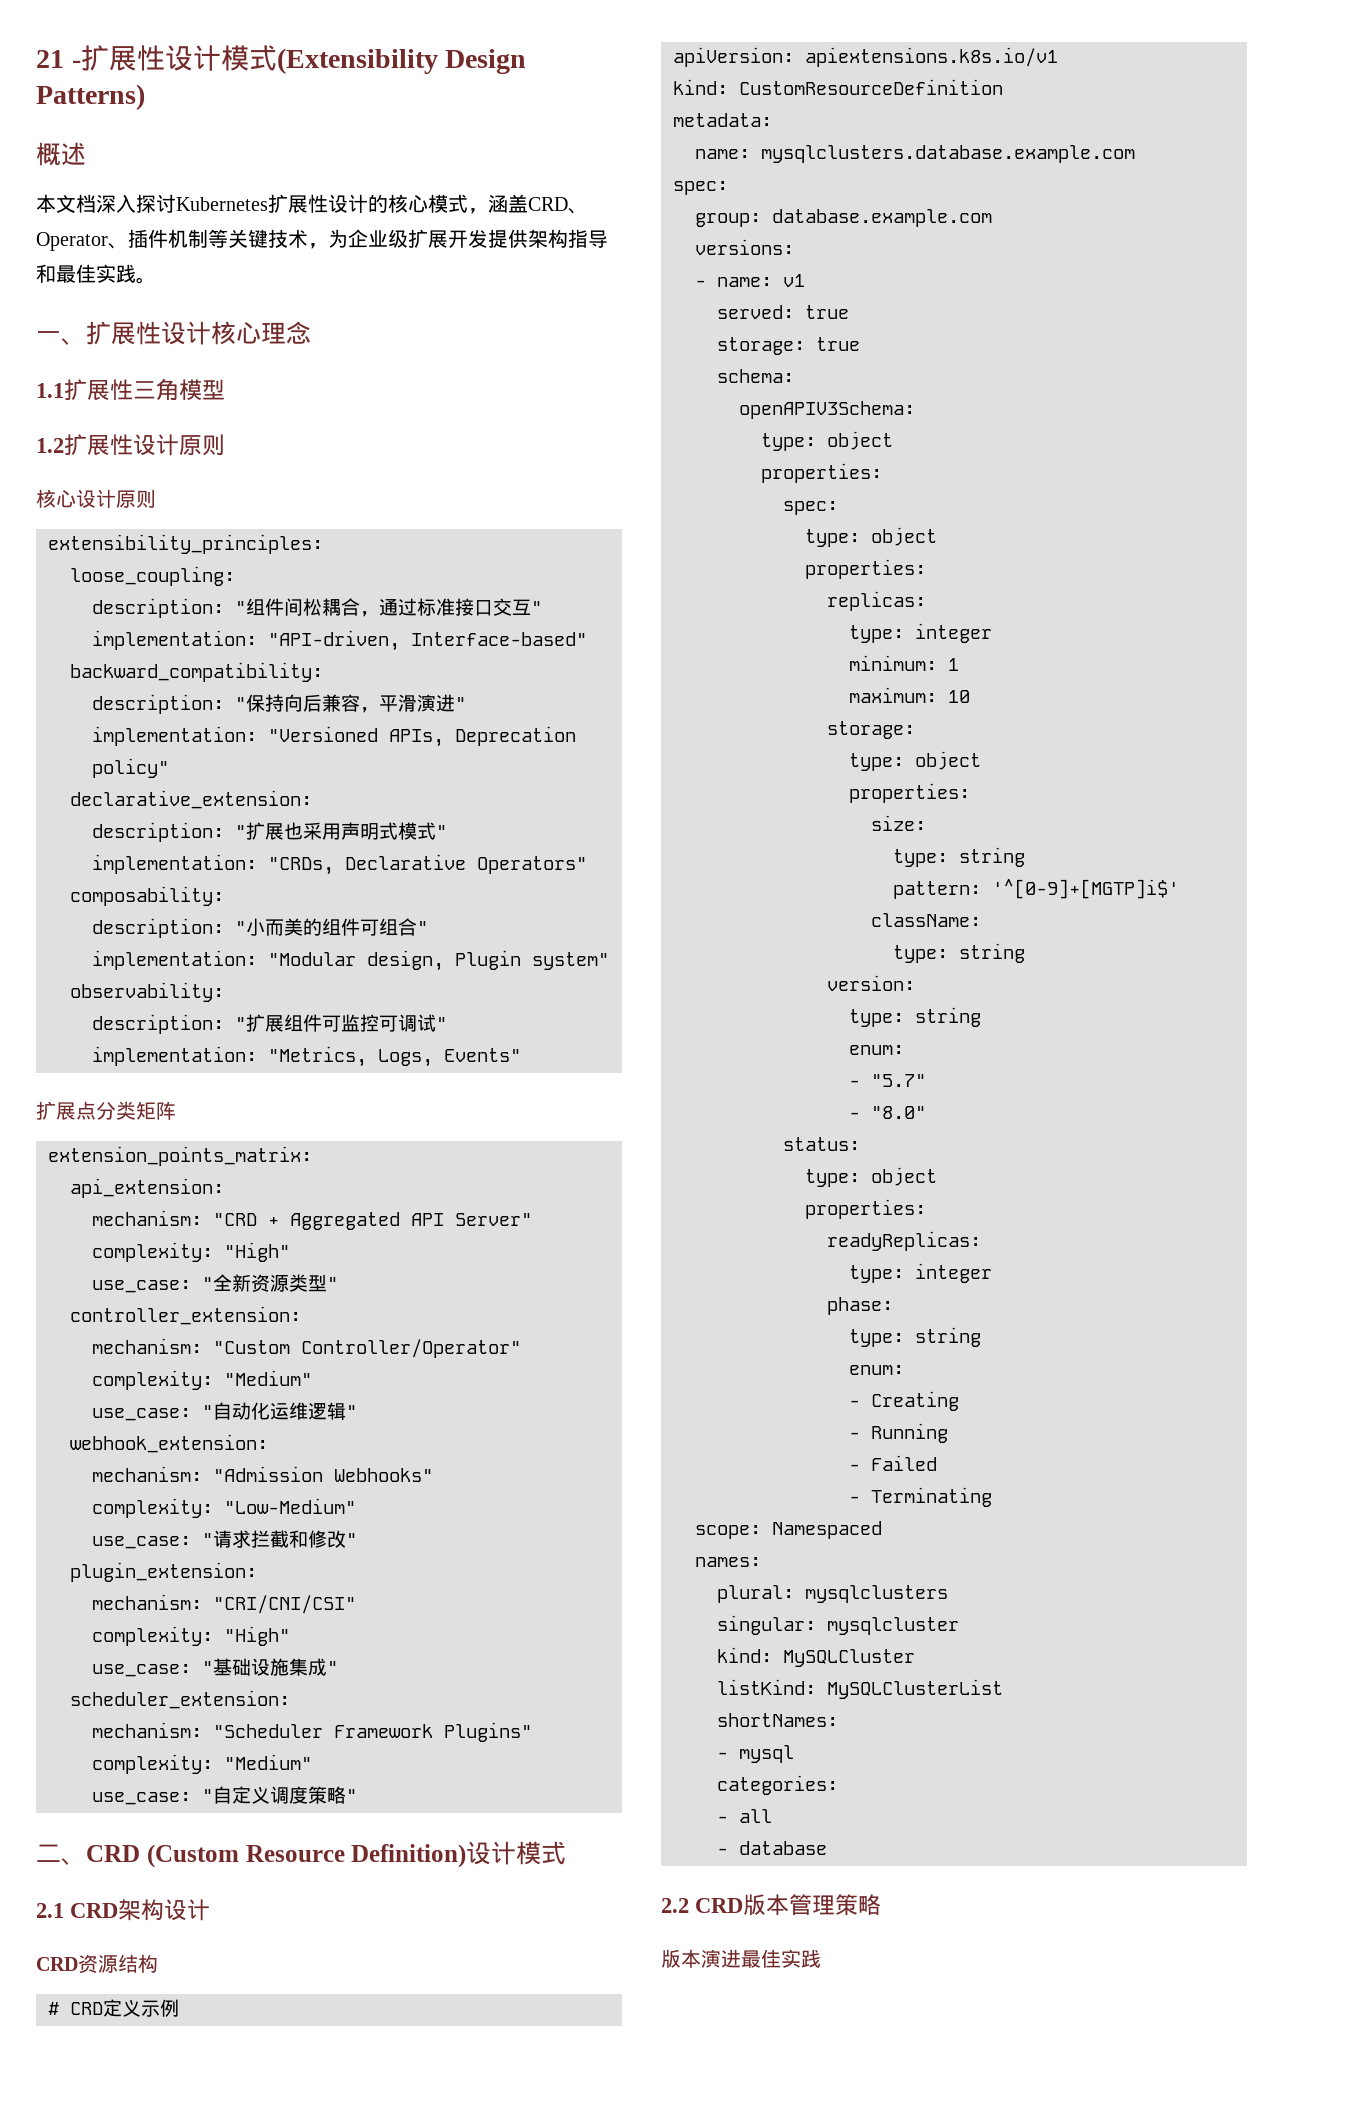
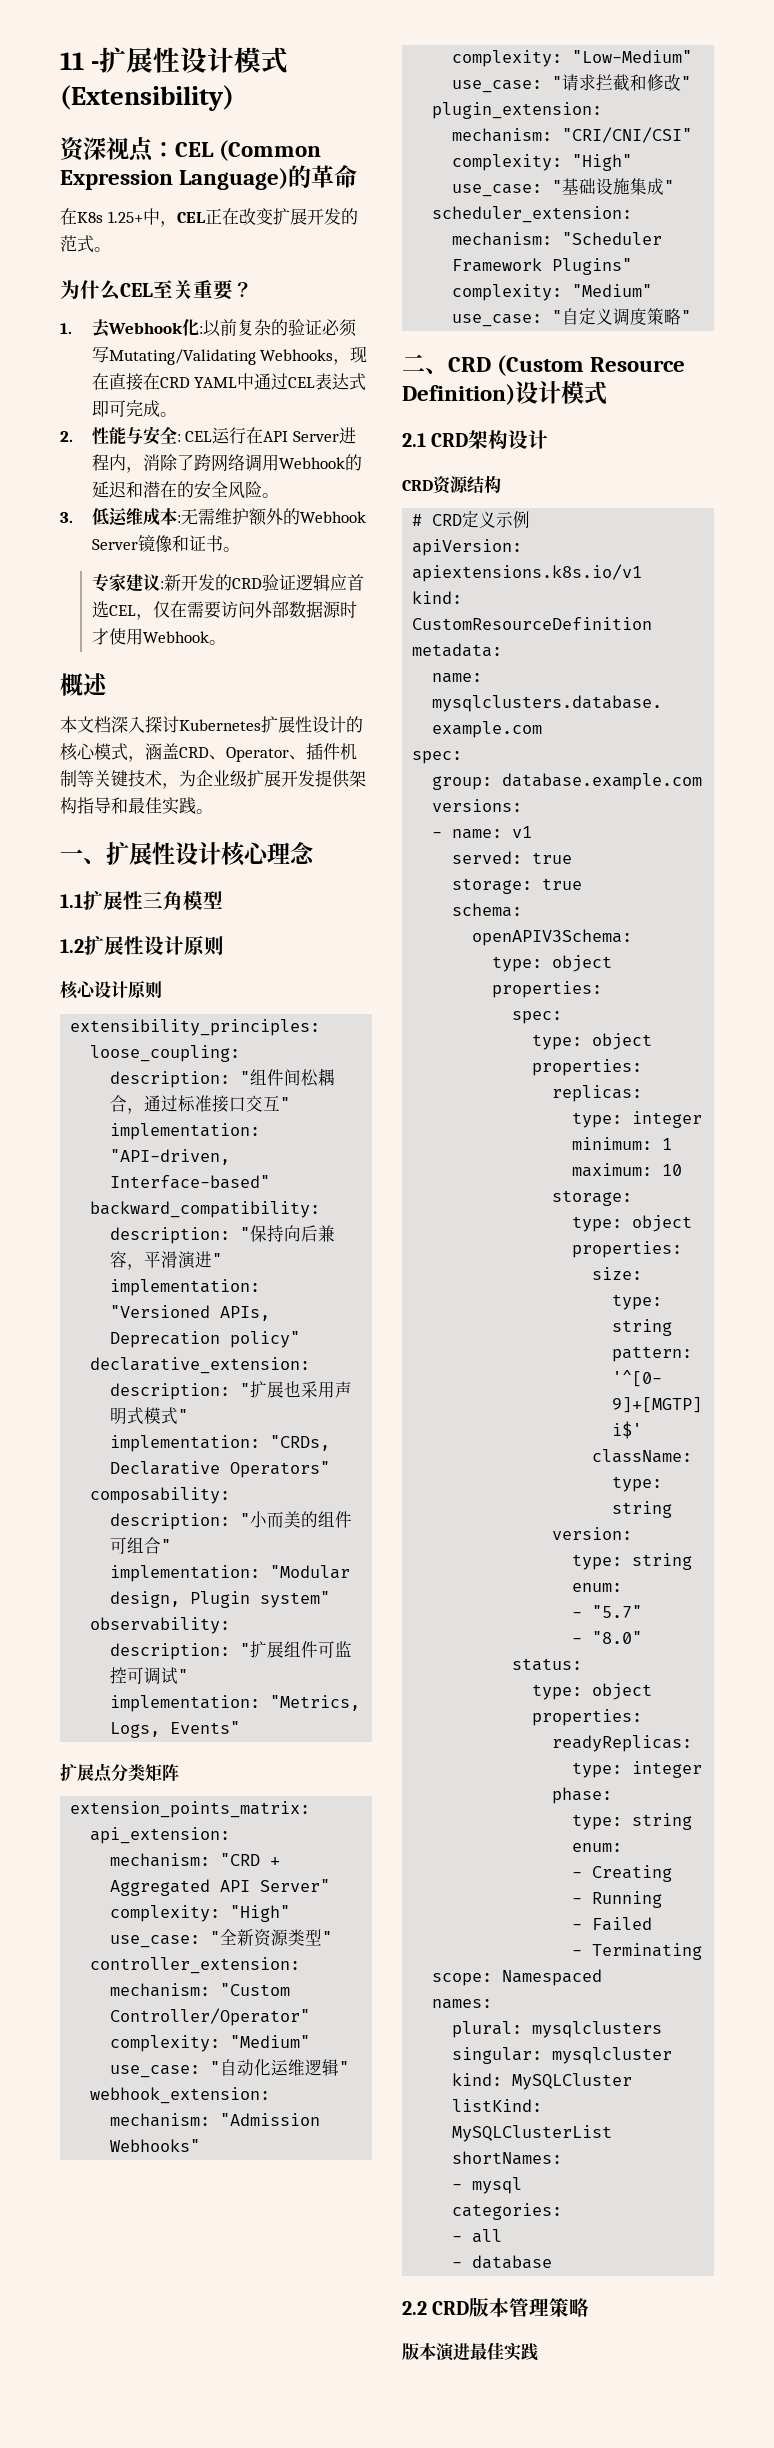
- 21 -扩展性设计模式(Extensibility Design Patterns)
+ 11 -扩展性设计模式(Extensibility)
+ 资深视点：CEL (Common Expression Language)的革命
+ 在K8s 1.25+中，CEL正在改变扩展开发的范式。
+ 为什么CEL至关重要？
+ 1.去Webhook化:以前复杂的验证必须写Mutating/Validating Webhooks，现在直接在CRD YAML中通过CEL表达式即可完成。
+ 2.性能与安全: CEL运行在API Server进程内，消除了跨网络调用Webhook的延迟和潜在的安全风险。
+ 3.低运维成本:无需维护额外的Webhook Server镜像和证书。
+ 专家建议:新开发的CRD验证逻辑应首选CEL，仅在需要访问外部数据源时才使用Webhook。

